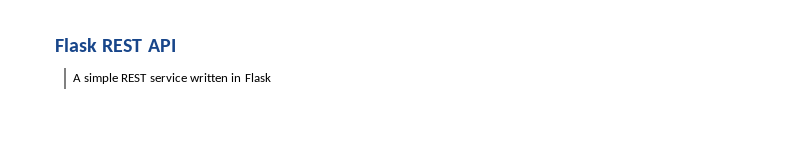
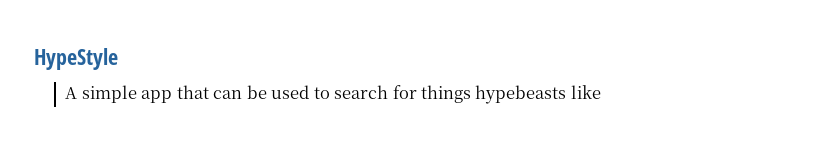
- Flask REST API
+ HypeStyle
- A simple REST service written in Flask
+ A simple app that can be used to search for things hypebeasts like

